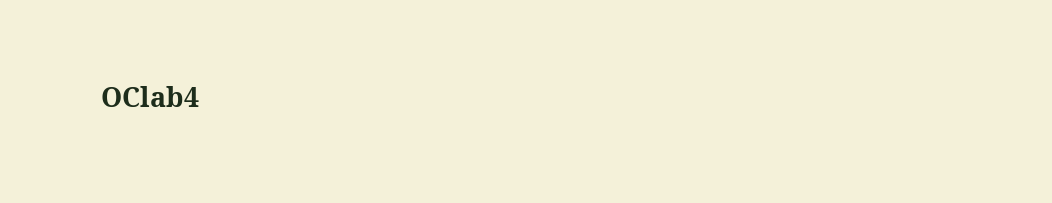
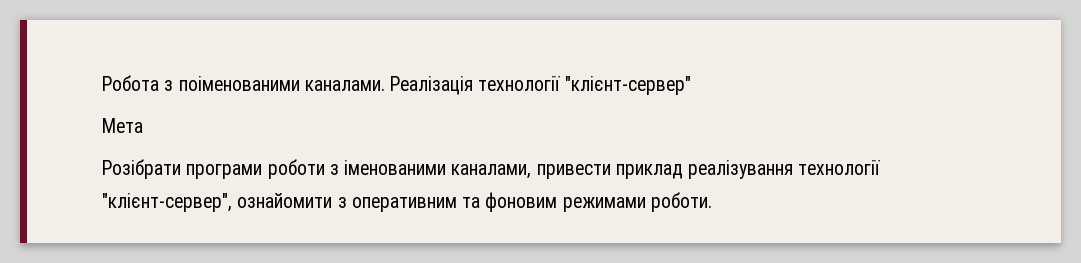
- OClab4
+ Робота з поіменованими каналами. Реалізація технології "клієнт-сервер"
+ Мета
+ Розібрати програми роботи з іменованими каналами, привести приклад реалізування технології "клієнт-сервер", ознайомити з оперативним та фоновим режимами роботи.

